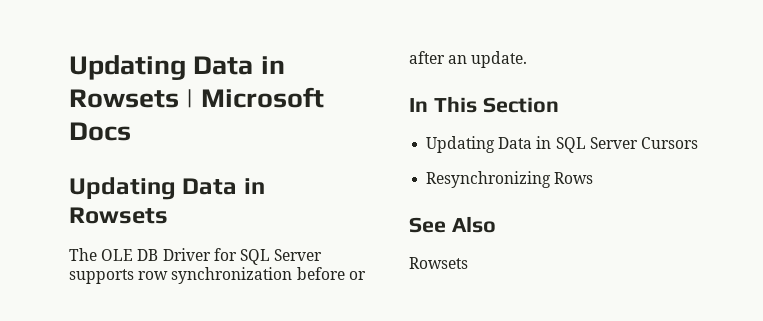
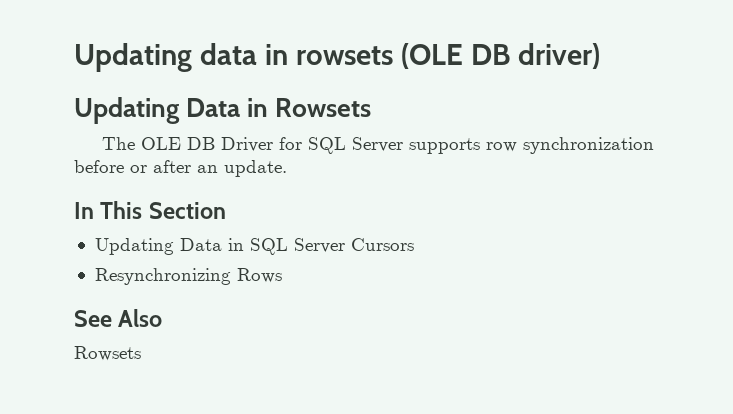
- Updating Data in Rowsets | Microsoft Docs
+ Updating data in rowsets (OLE DB driver)

